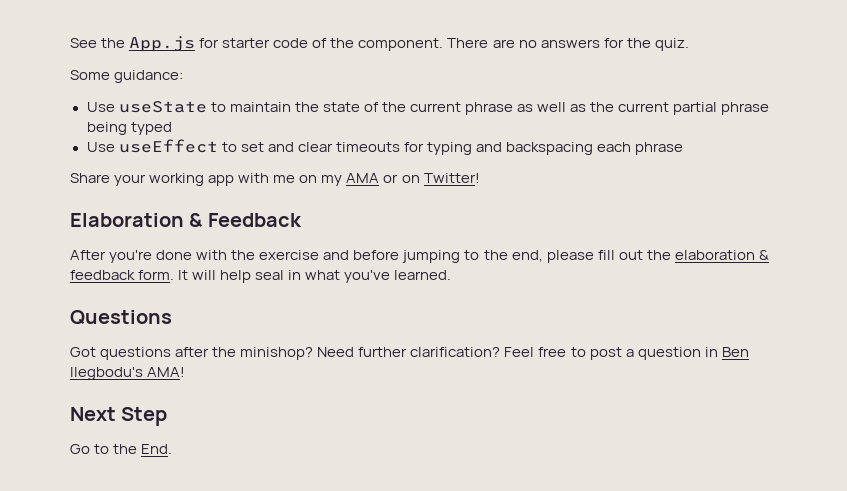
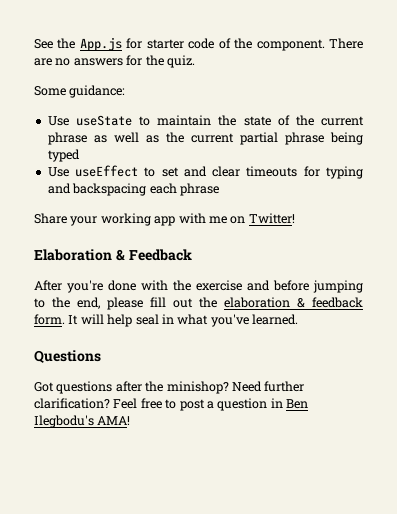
- Share your working app with me on my AMA or on Twitter!
+ Share your working app with me on Twitter!
- Next Step
- Go to the End.

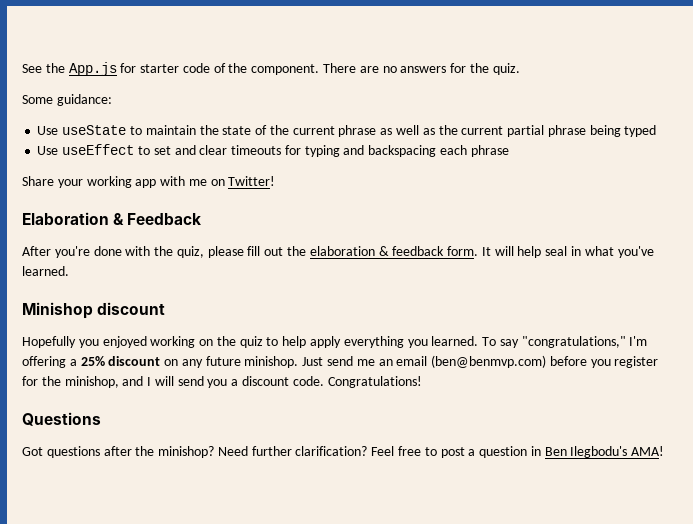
- After you're done with the exercise and before jumping to the end, please fill out the elaboration & feedback form.
+ After you're done with the quiz, please fill out the elaboration & feedback form.
+ Minishop discount
+ Hopefully you enjoyed working on the quiz to help apply everything you learned. To say "congratulations," I'm offering a 25% discount on any future minishop. Just send me an email (ben@benmvp.com) before you register for the minishop, and I will send you a discount code. Congratulations!

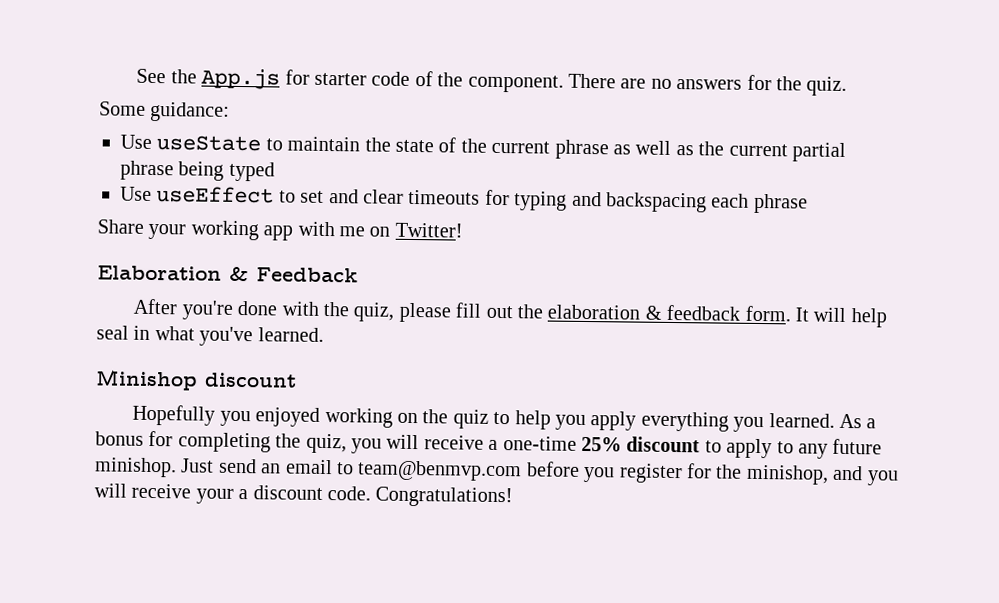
- Hopefully you enjoyed working on the quiz to help apply everything you learned.
+ Hopefully you enjoyed working on the quiz to help you apply everything you learned.
- To say "congratulations," I'm offering a 25% discount on any future minishop.
+ As a bonus for completing the quiz, you will receive a one-time 25% discount to apply to any future minishop.
- Just send me an email (ben@benmvp.com) before you register for the minishop, and I will send you a discount code.
+ Just send an email to team@benmvp.com before you register for the minishop, and you will receive your a discount code.
- Questions
- Got questions after the minishop? Need further clarification? Feel free to post a question in Ben Ilegbodu's AMA!

